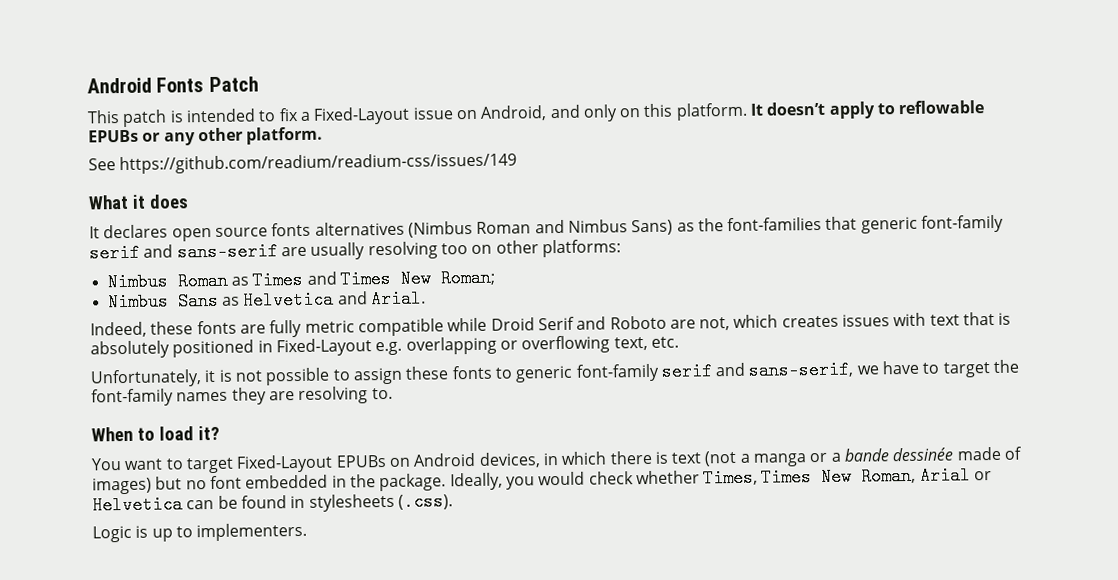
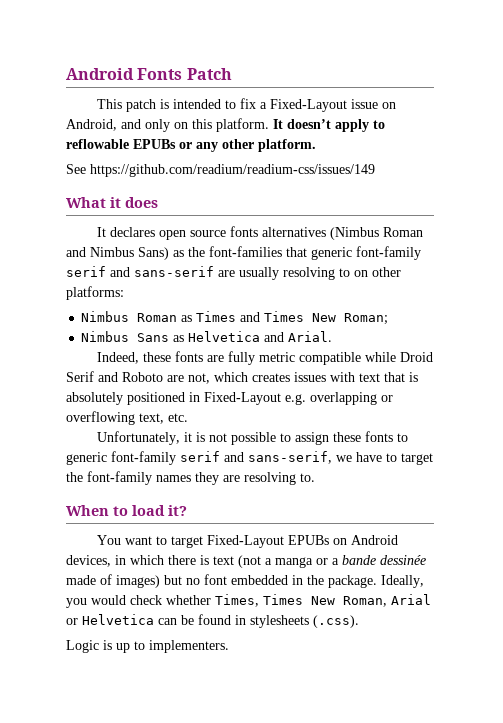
- It declares open source fonts alternatives (Nimbus Roman and Nimbus Sans) as the font-families that generic font-family serif and sans-serif are usually resolving too on other platforms:
+ It declares open source fonts alternatives (Nimbus Roman and Nimbus Sans) as the font-families that generic font-family serif and sans-serif are usually resolving to on other platforms:

